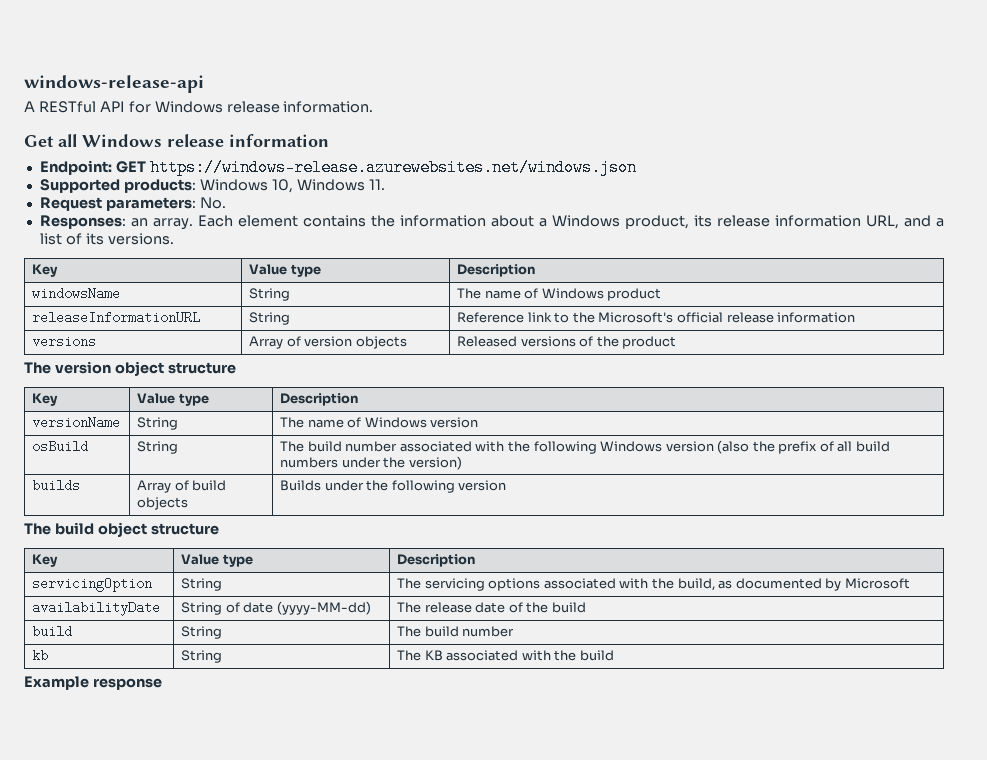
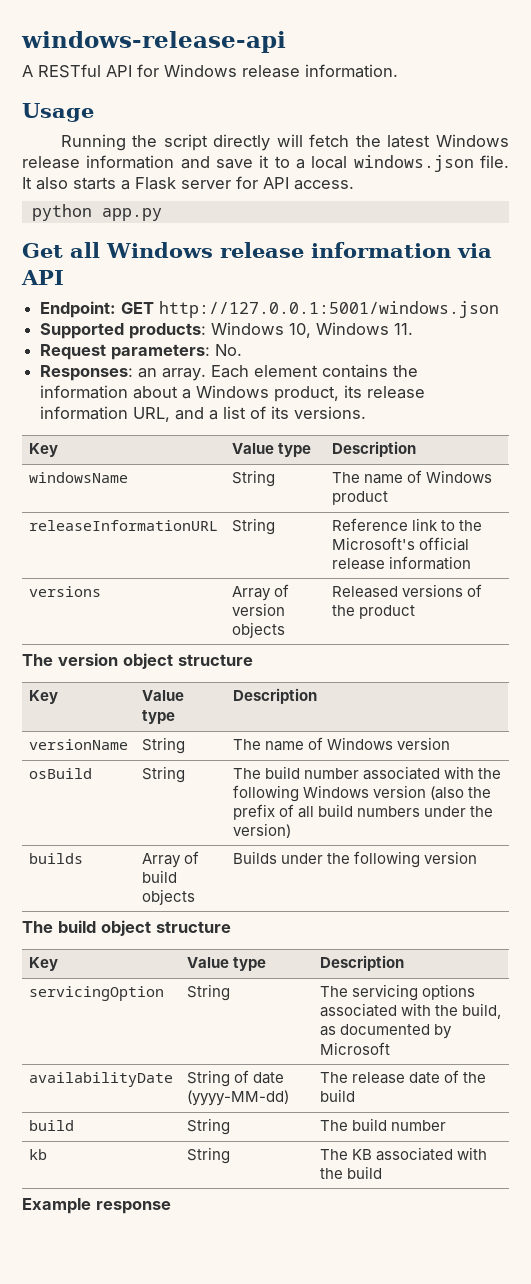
+ Usage
+ Running the script directly will fetch the latest Windows release information and save it to a local windows.json file. It also starts a Flask server for API access.
+ python app.py
- Get all Windows release information
+ Get all Windows release information via API
- Endpoint: GET https://windows-release.azurewebsites.net/windows.json
+ Endpoint: GET http://127.0.0.1:5001/windows.json

